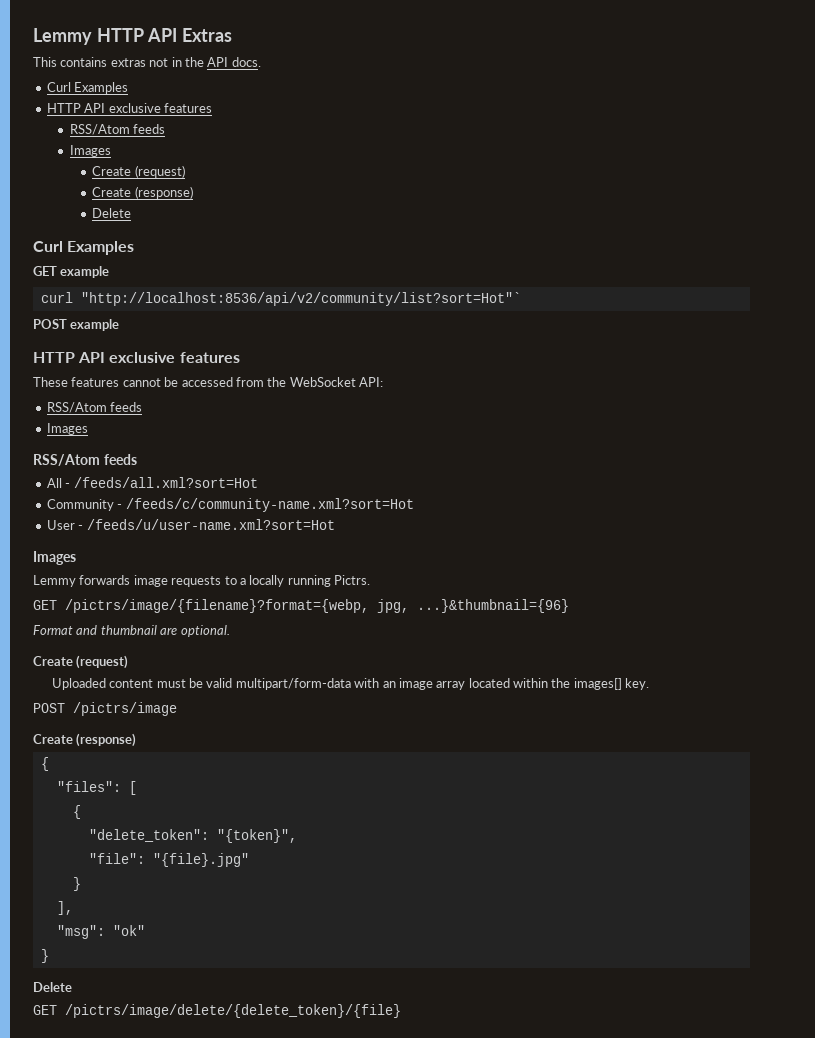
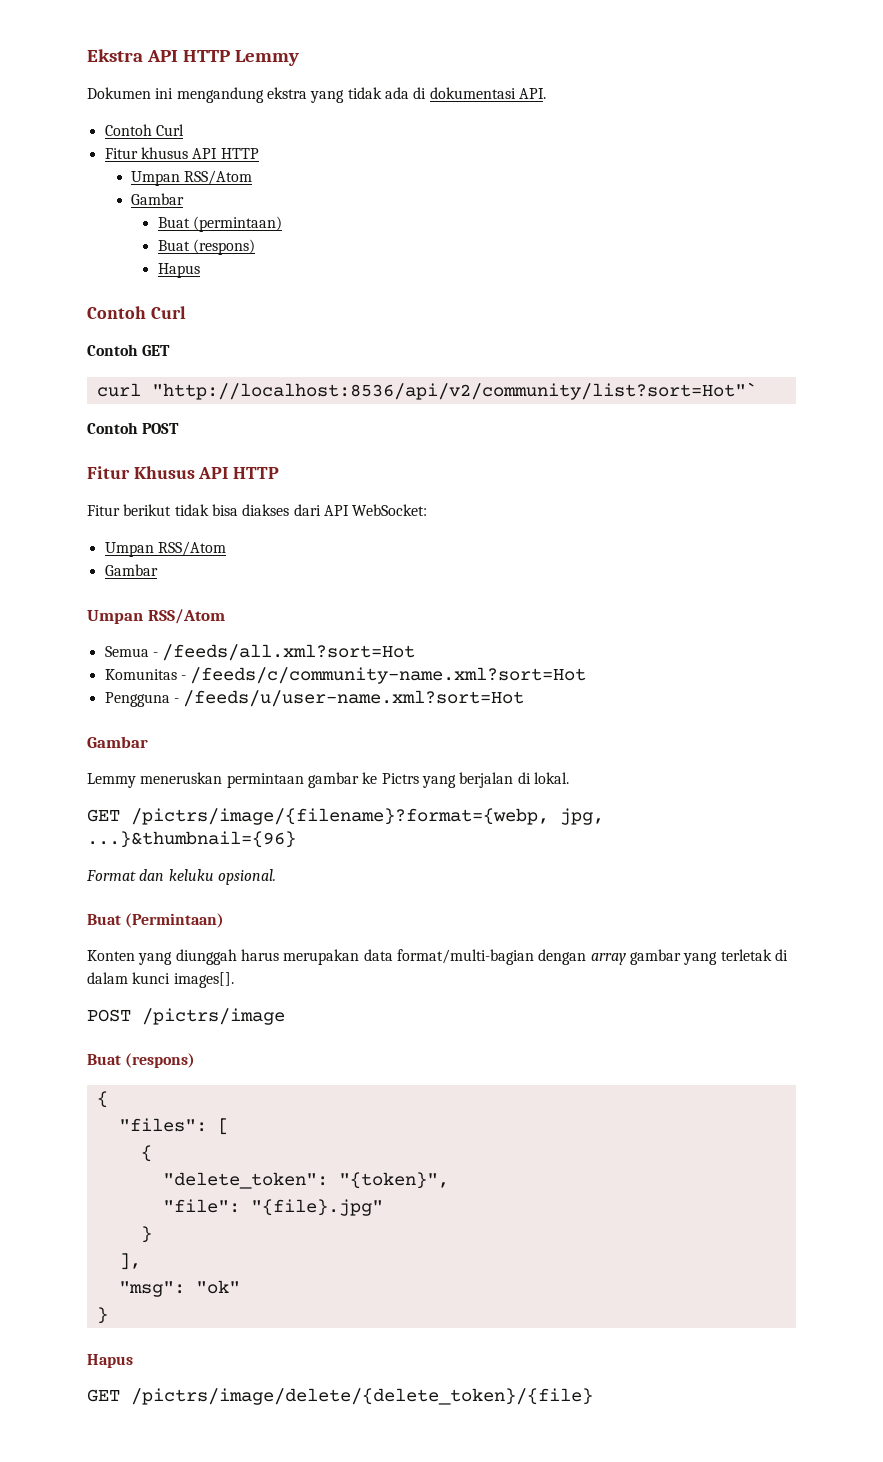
- Lemmy HTTP API Extras
- This contains extras not in the API docs.
- Curl Examples
- HTTP API exclusive features
- RSS/Atom feeds
- Images
- Create (request)
- Create (response)
- Delete
- Curl Examples
- GET example
+ Ekstra API HTTP Lemmy
+ Dokumen ini mengandung ekstra yang tidak ada di dokumentasi API.
+ Contoh Curl
+ Fitur khusus API HTTP
+ Umpan RSS/Atom
+ Gambar
+ Buat (permintaan)
+ Buat (respons)
+ Hapus
+ Contoh Curl
+ Contoh GET
- POST example
- HTTP API exclusive features
- These features cannot be accessed from the WebSocket API:
- RSS/Atom feeds
- Images
- RSS/Atom feeds
- All - /feeds/all.xml?sort=Hot
+ Contoh POST
+ Fitur Khusus API HTTP
+ Fitur berikut tidak bisa diakses dari API WebSocket:
+ Umpan RSS/Atom
+ Gambar
+ Umpan RSS/Atom
+ Semua - /feeds/all.xml?sort=Hot
- Community - /feeds/c/community-name.xml?sort=Hot
+ Komunitas - /feeds/c/community-name.xml?sort=Hot
- User - /feeds/u/user-name.xml?sort=Hot
- Images
- Lemmy forwards image requests to a locally running Pictrs.
+ Pengguna - /feeds/u/user-name.xml?sort=Hot
+ Gambar
+ Lemmy meneruskan permintaan gambar ke Pictrs yang berjalan di lokal.
- Format and thumbnail are optional.
- Create (request)
- Uploaded content must be valid multipart/form-data with an image array located within the images[] key.
+ Format dan keluku opsional.
+ Buat (Permintaan)
+ Konten yang diunggah harus merupakan data format/multi-bagian dengan array gambar yang terletak di dalam kunci images[].
  POST /pictrs/image
- Create (response)
+ Buat (respons)
  "msg": "ok"
  }
- Delete
+ Hapus

